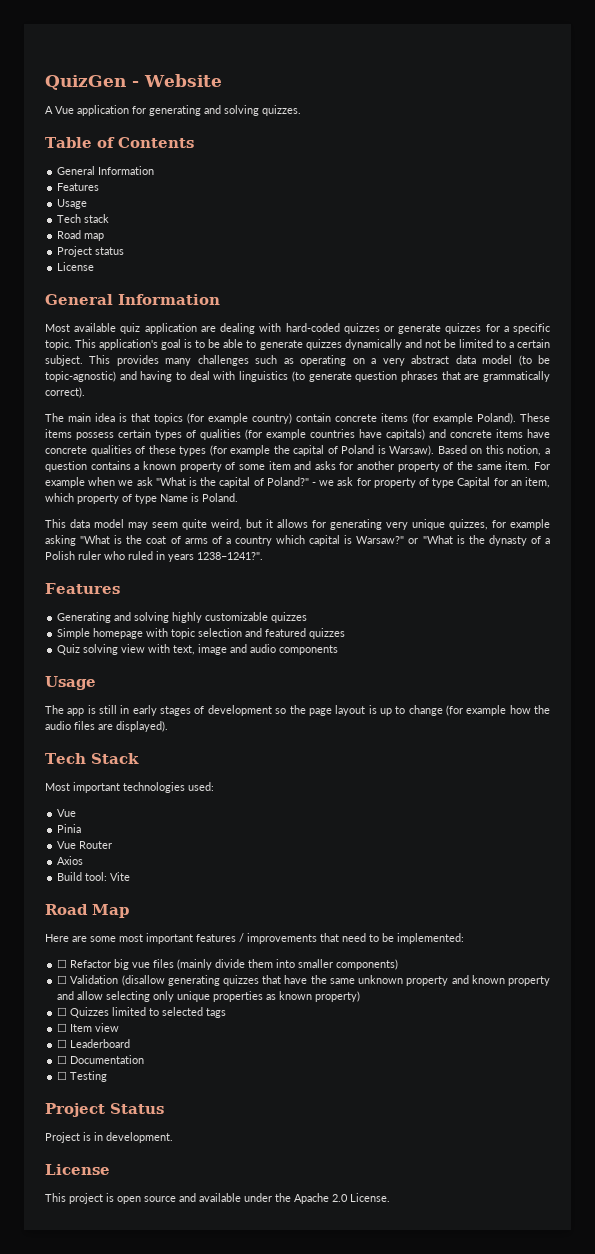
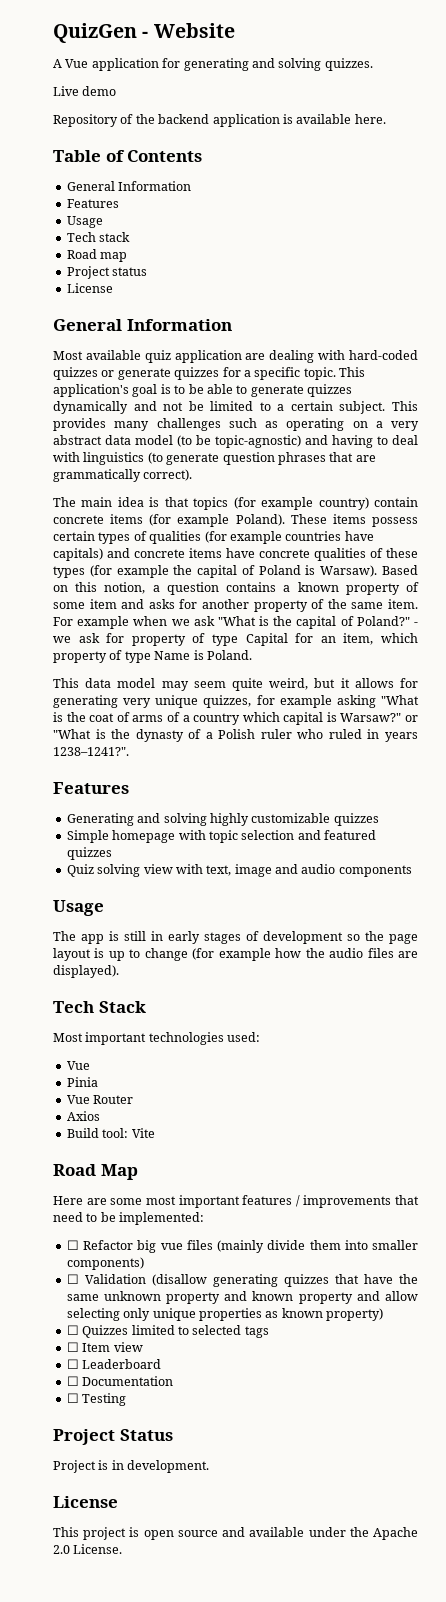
+ Live demo
+ Repository of the backend application is available here.

